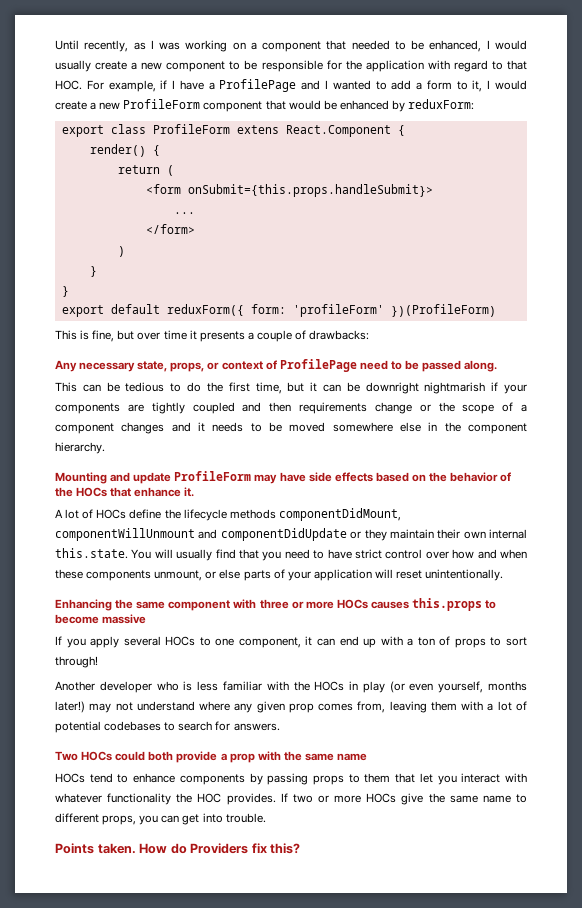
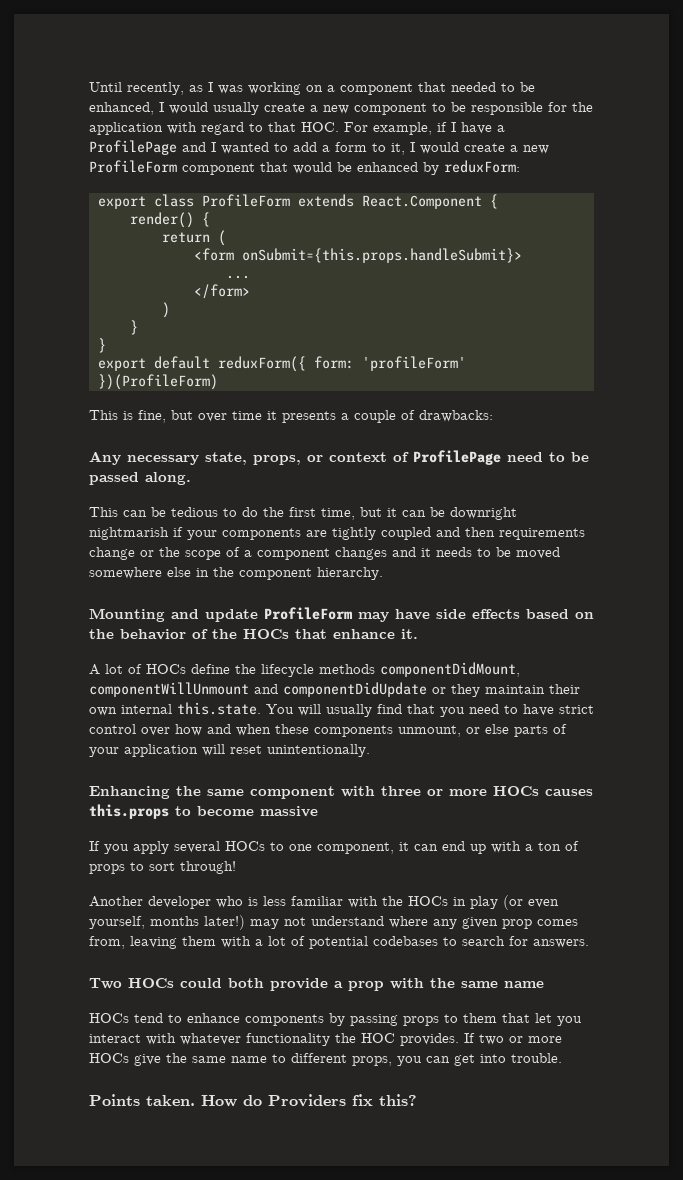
- export class ProfileForm extens React.Component {
+ export class ProfileForm extends React.Component {

